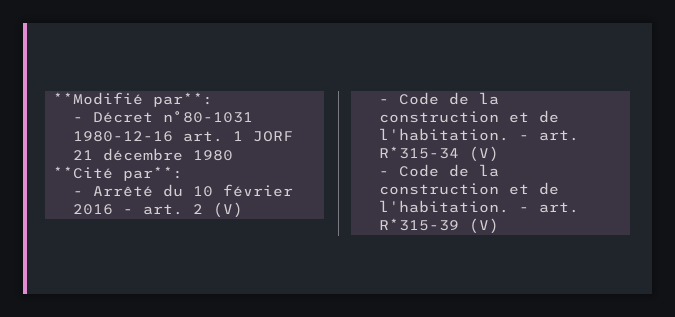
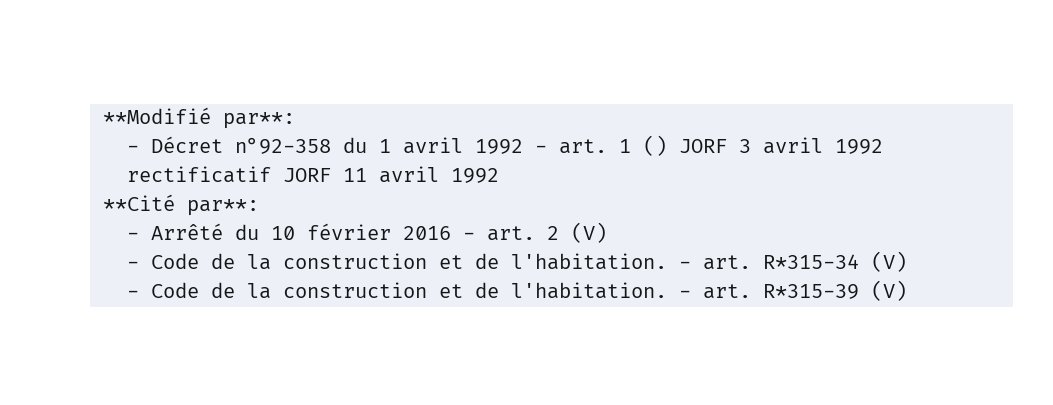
- - Décret n°80-1031 1980-12-16 art. 1 JORF 21 décembre 1980
+ - Décret n°92-358 du 1 avril 1992 - art. 1 () JORF 3 avril 1992 rectificatif JORF 11 avril 1992

